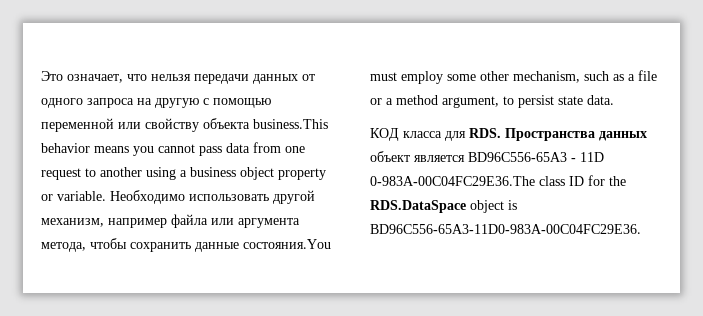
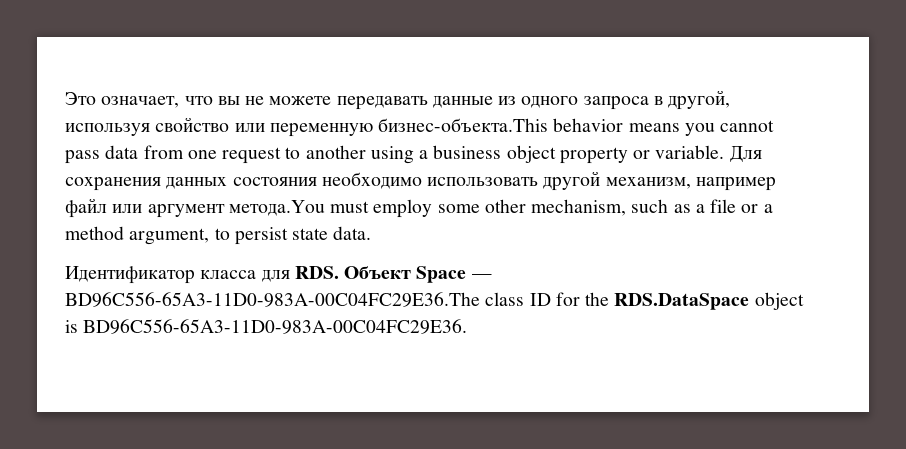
- Это означает, что нельзя передачи данных от одного запроса на другую с помощью переменной или свойству объекта business.This behavior means you cannot pass data from one request to another using a business object property or variable.
+ Это означает, что вы не можете передавать данные из одного запроса в другой, используя свойство или переменную бизнес-объекта.This behavior means you cannot pass data from one request to another using a business object property or variable.
- Необходимо использовать другой механизм, например файла или аргумента метода, чтобы сохранить данные состояния.You must employ some other mechanism, such as a file or a method argument, to persist state data.
+ Для сохранения данных состояния необходимо использовать другой механизм, например файл или аргумент метода.You must employ some other mechanism, such as a file or a method argument, to persist state data.
- КОД класса для RDS. Пространства данных объект является BD96C556-65A3 - 11D 0-983A-00C04FC29E36.The class ID for the RDS.DataSpace object is BD96C556-65A3-11D0-983A-00C04FC29E36.
+ Идентификатор класса для RDS. Объект Space — BD96C556-65A3-11D0-983A-00C04FC29E36.The class ID for the RDS.DataSpace object is BD96C556-65A3-11D0-983A-00C04FC29E36.

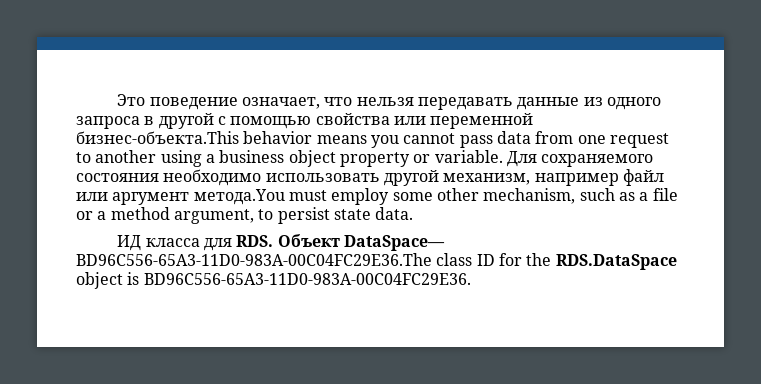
- Это означает, что вы не можете передавать данные из одного запроса в другой, используя свойство или переменную бизнес-объекта.This behavior means you cannot pass data from one request to another using a business object property or variable.
+ Это поведение означает, что нельзя передавать данные из одного запроса в другой с помощью свойства или переменной бизнес-объекта.This behavior means you cannot pass data from one request to another using a business object property or variable.
- Для сохранения данных состояния необходимо использовать другой механизм, например файл или аргумент метода.You must employ some other mechanism, such as a file or a method argument, to persist state data.
+ Для сохраняемого состояния необходимо использовать другой механизм, например файл или аргумент метода.You must employ some other mechanism, such as a file or a method argument, to persist state data.
- Идентификатор класса для RDS. Объект Space — BD96C556-65A3-11D0-983A-00C04FC29E36.The class ID for the RDS.DataSpace object is BD96C556-65A3-11D0-983A-00C04FC29E36.
+ ИД класса для RDS. Объект DataSpace— BD96C556-65A3-11D0-983A-00C04FC29E36.The class ID for the RDS.DataSpace object is BD96C556-65A3-11D0-983A-00C04FC29E36.

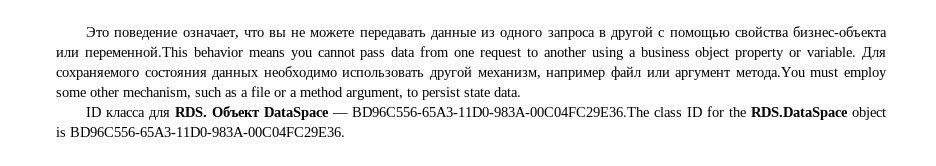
- Это поведение означает, что нельзя передавать данные из одного запроса в другой с помощью свойства или переменной бизнес-объекта.This behavior means you cannot pass data from one request to another using a business object property or variable.
+ Это поведение означает, что вы не можете передавать данные из одного запроса в другой с помощью свойства бизнес-объекта или переменной.This behavior means you cannot pass data from one request to another using a business object property or variable.
- Для сохраняемого состояния необходимо использовать другой механизм, например файл или аргумент метода.You must employ some other mechanism, such as a file or a method argument, to persist state data.
+ Для сохраняемого состояния данных необходимо использовать другой механизм, например файл или аргумент метода.You must employ some other mechanism, such as a file or a method argument, to persist state data.
- ИД класса для RDS. Объект DataSpace— BD96C556-65A3-11D0-983A-00C04FC29E36.The class ID for the RDS.DataSpace object is BD96C556-65A3-11D0-983A-00C04FC29E36.
+ ID класса для RDS. Объект DataSpace — BD96C556-65A3-11D0-983A-00C04FC29E36.The class ID for the RDS.DataSpace object is BD96C556-65A3-11D0-983A-00C04FC29E36.

